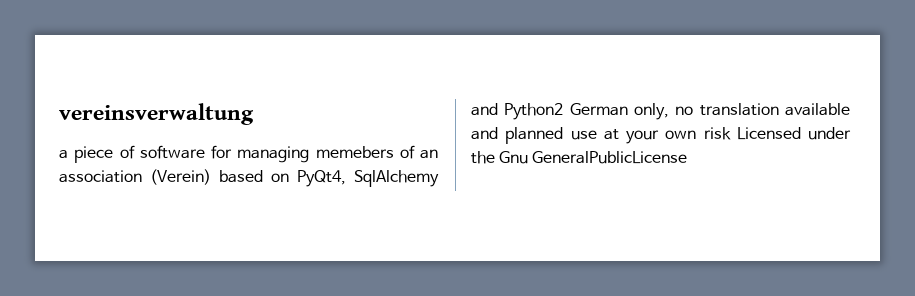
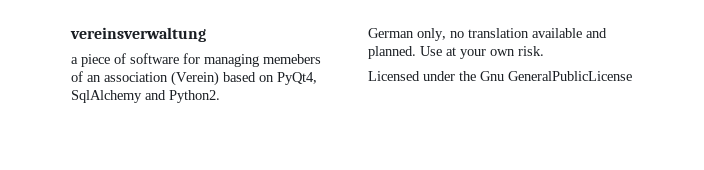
- a piece of software for managing memebers of an association (Verein) based on PyQt4, SqlAlchemy and Python2 German only, no translation available and planned use at your own risk Licensed under the Gnu GeneralPublicLicense
+ a piece of software for managing memebers of an association (Verein) based on PyQt4, SqlAlchemy and Python2.
+ German only, no translation available and planned. Use at your own risk.
+ Licensed under the Gnu GeneralPublicLicense

